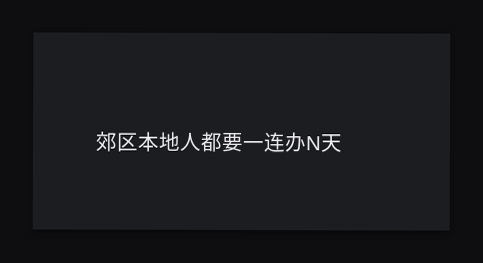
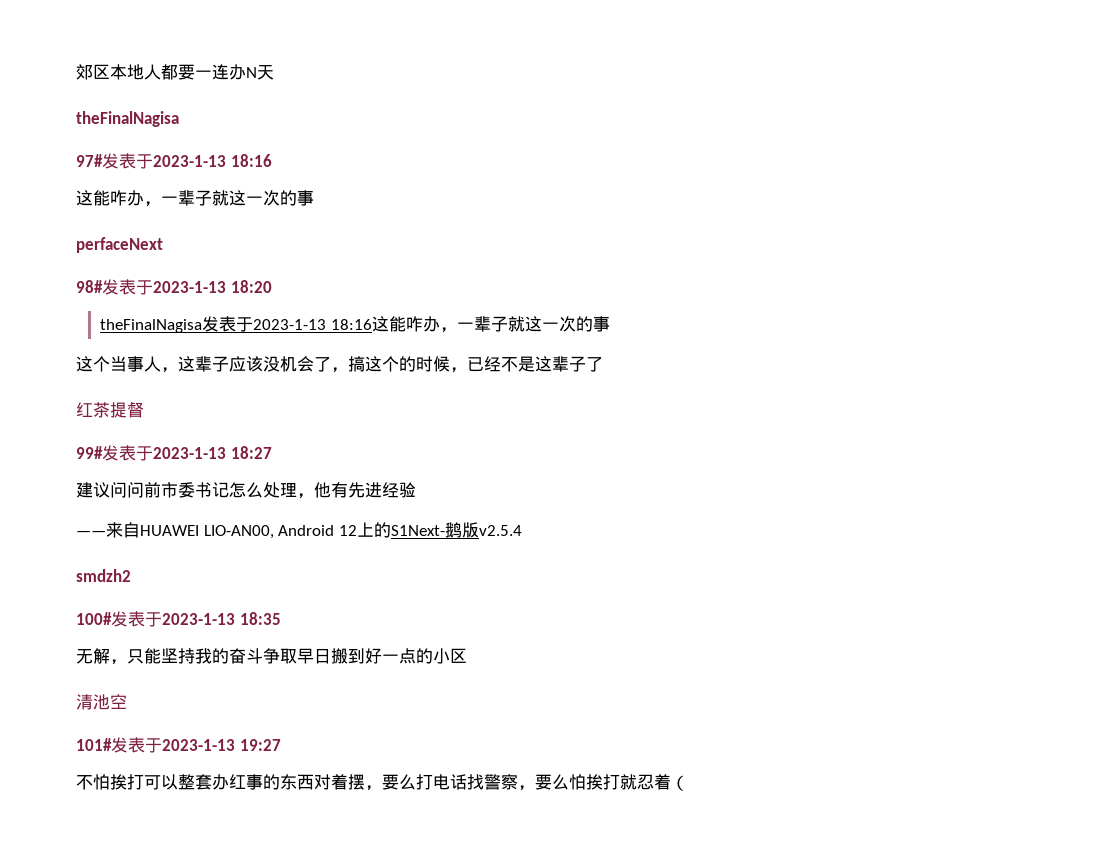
  郊区本地人都要一连办N天
+ theFinalNagisa
+ 97#发表于2023-1-13 18:16
+ 这能咋办，一辈子就这一次的事
+ perfaceNext
+ 98#发表于2023-1-13 18:20
+ theFinalNagisa发表于2023-1-13 18:16这能咋办，一辈子就这一次的事
+ 这个当事人，这辈子应该没机会了，搞这个的时候，已经不是这辈子了
+ 红茶提督
+ 99#发表于2023-1-13 18:27
+ 建议问问前市委书记怎么处理，他有先进经验
+ ——来自HUAWEI LIO-AN00, Android 12上的S1Next-鹅版v2.5.4
+ smdzh2
+ 100#发表于2023-1-13 18:35
+ 无解，只能坚持我的奋斗争取早日搬到好一点的小区
+ 清池空
+ 101#发表于2023-1-13 19:27
+ 不怕挨打可以整套办红事的东西对着摆，要么打电话找警察，要么怕挨打就忍着（

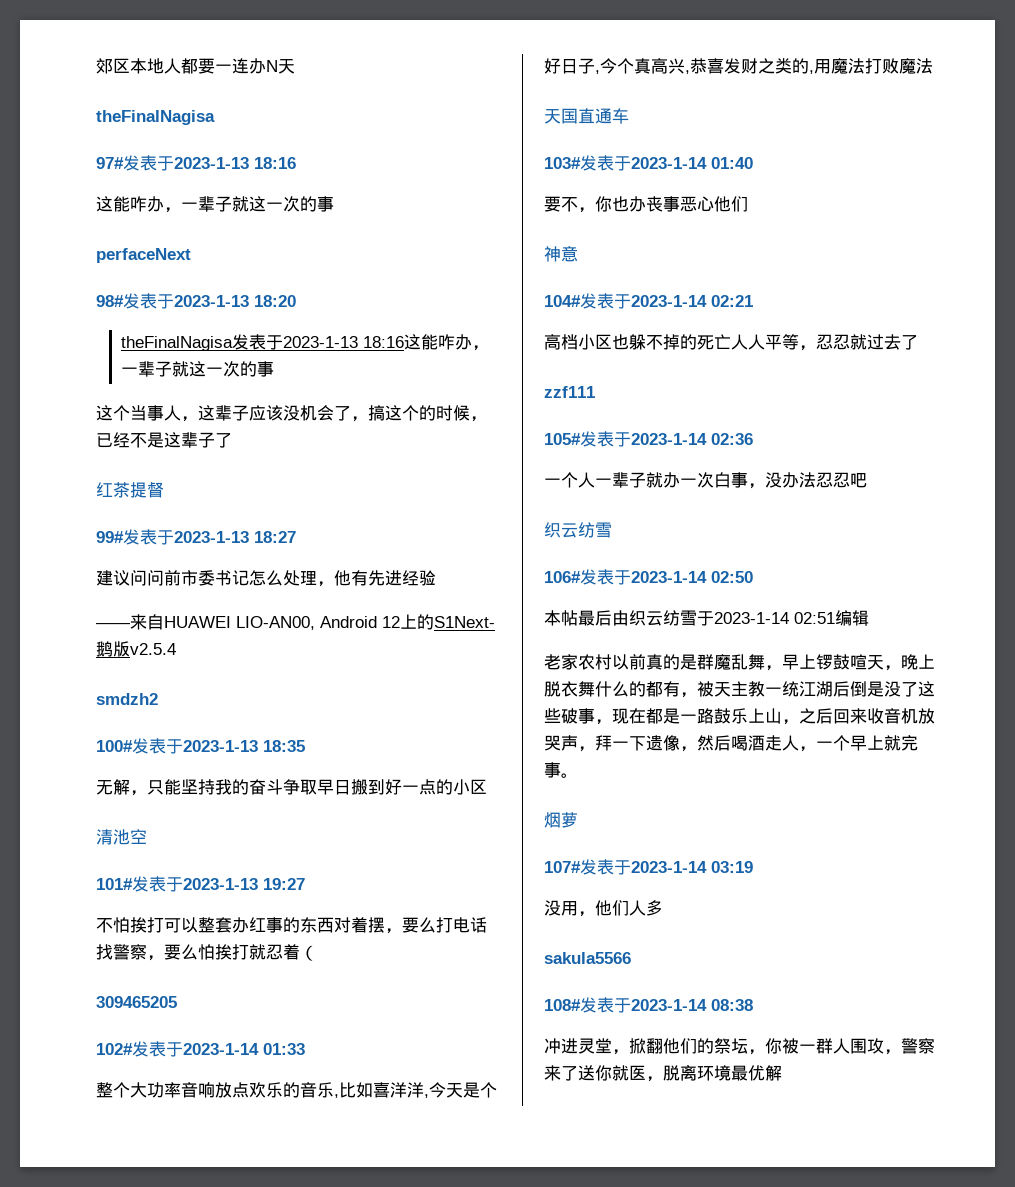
+ 309465205
+ 102#发表于2023-1-14 01:33
+ 整个大功率音响放点欢乐的音乐,比如喜洋洋,今天是个好日子,今个真高兴,恭喜发财之类的,用魔法打败魔法
+ 天国直通车
+ 103#发表于2023-1-14 01:40
+ 要不，你也办丧事恶心他们
+ 神意
+ 104#发表于2023-1-14 02:21
+ 高档小区也躲不掉的死亡人人平等，忍忍就过去了
+ zzf111
+ 105#发表于2023-1-14 02:36
+ 一个人一辈子就办一次白事，没办法忍忍吧
+ 织云纺雪
+ 106#发表于2023-1-14 02:50
+ 本帖最后由织云纺雪于2023-1-14 02:51编辑
+ 老家农村以前真的是群魔乱舞，早上锣鼓喧天，晚上脱衣舞什么的都有，被天主教一统江湖后倒是没了这些破事，现在都是一路鼓乐上山，之后回来收音机放哭声，拜一下遗像，然后喝酒走人，一个早上就完事。
+ 烟萝
+ 107#发表于2023-1-14 03:19
+ 没用，他们人多
+ sakula5566
+ 108#发表于2023-1-14 08:38
+ 冲进灵堂，掀翻他们的祭坛，你被一群人围攻，警察来了送你就医，脱离环境最优解

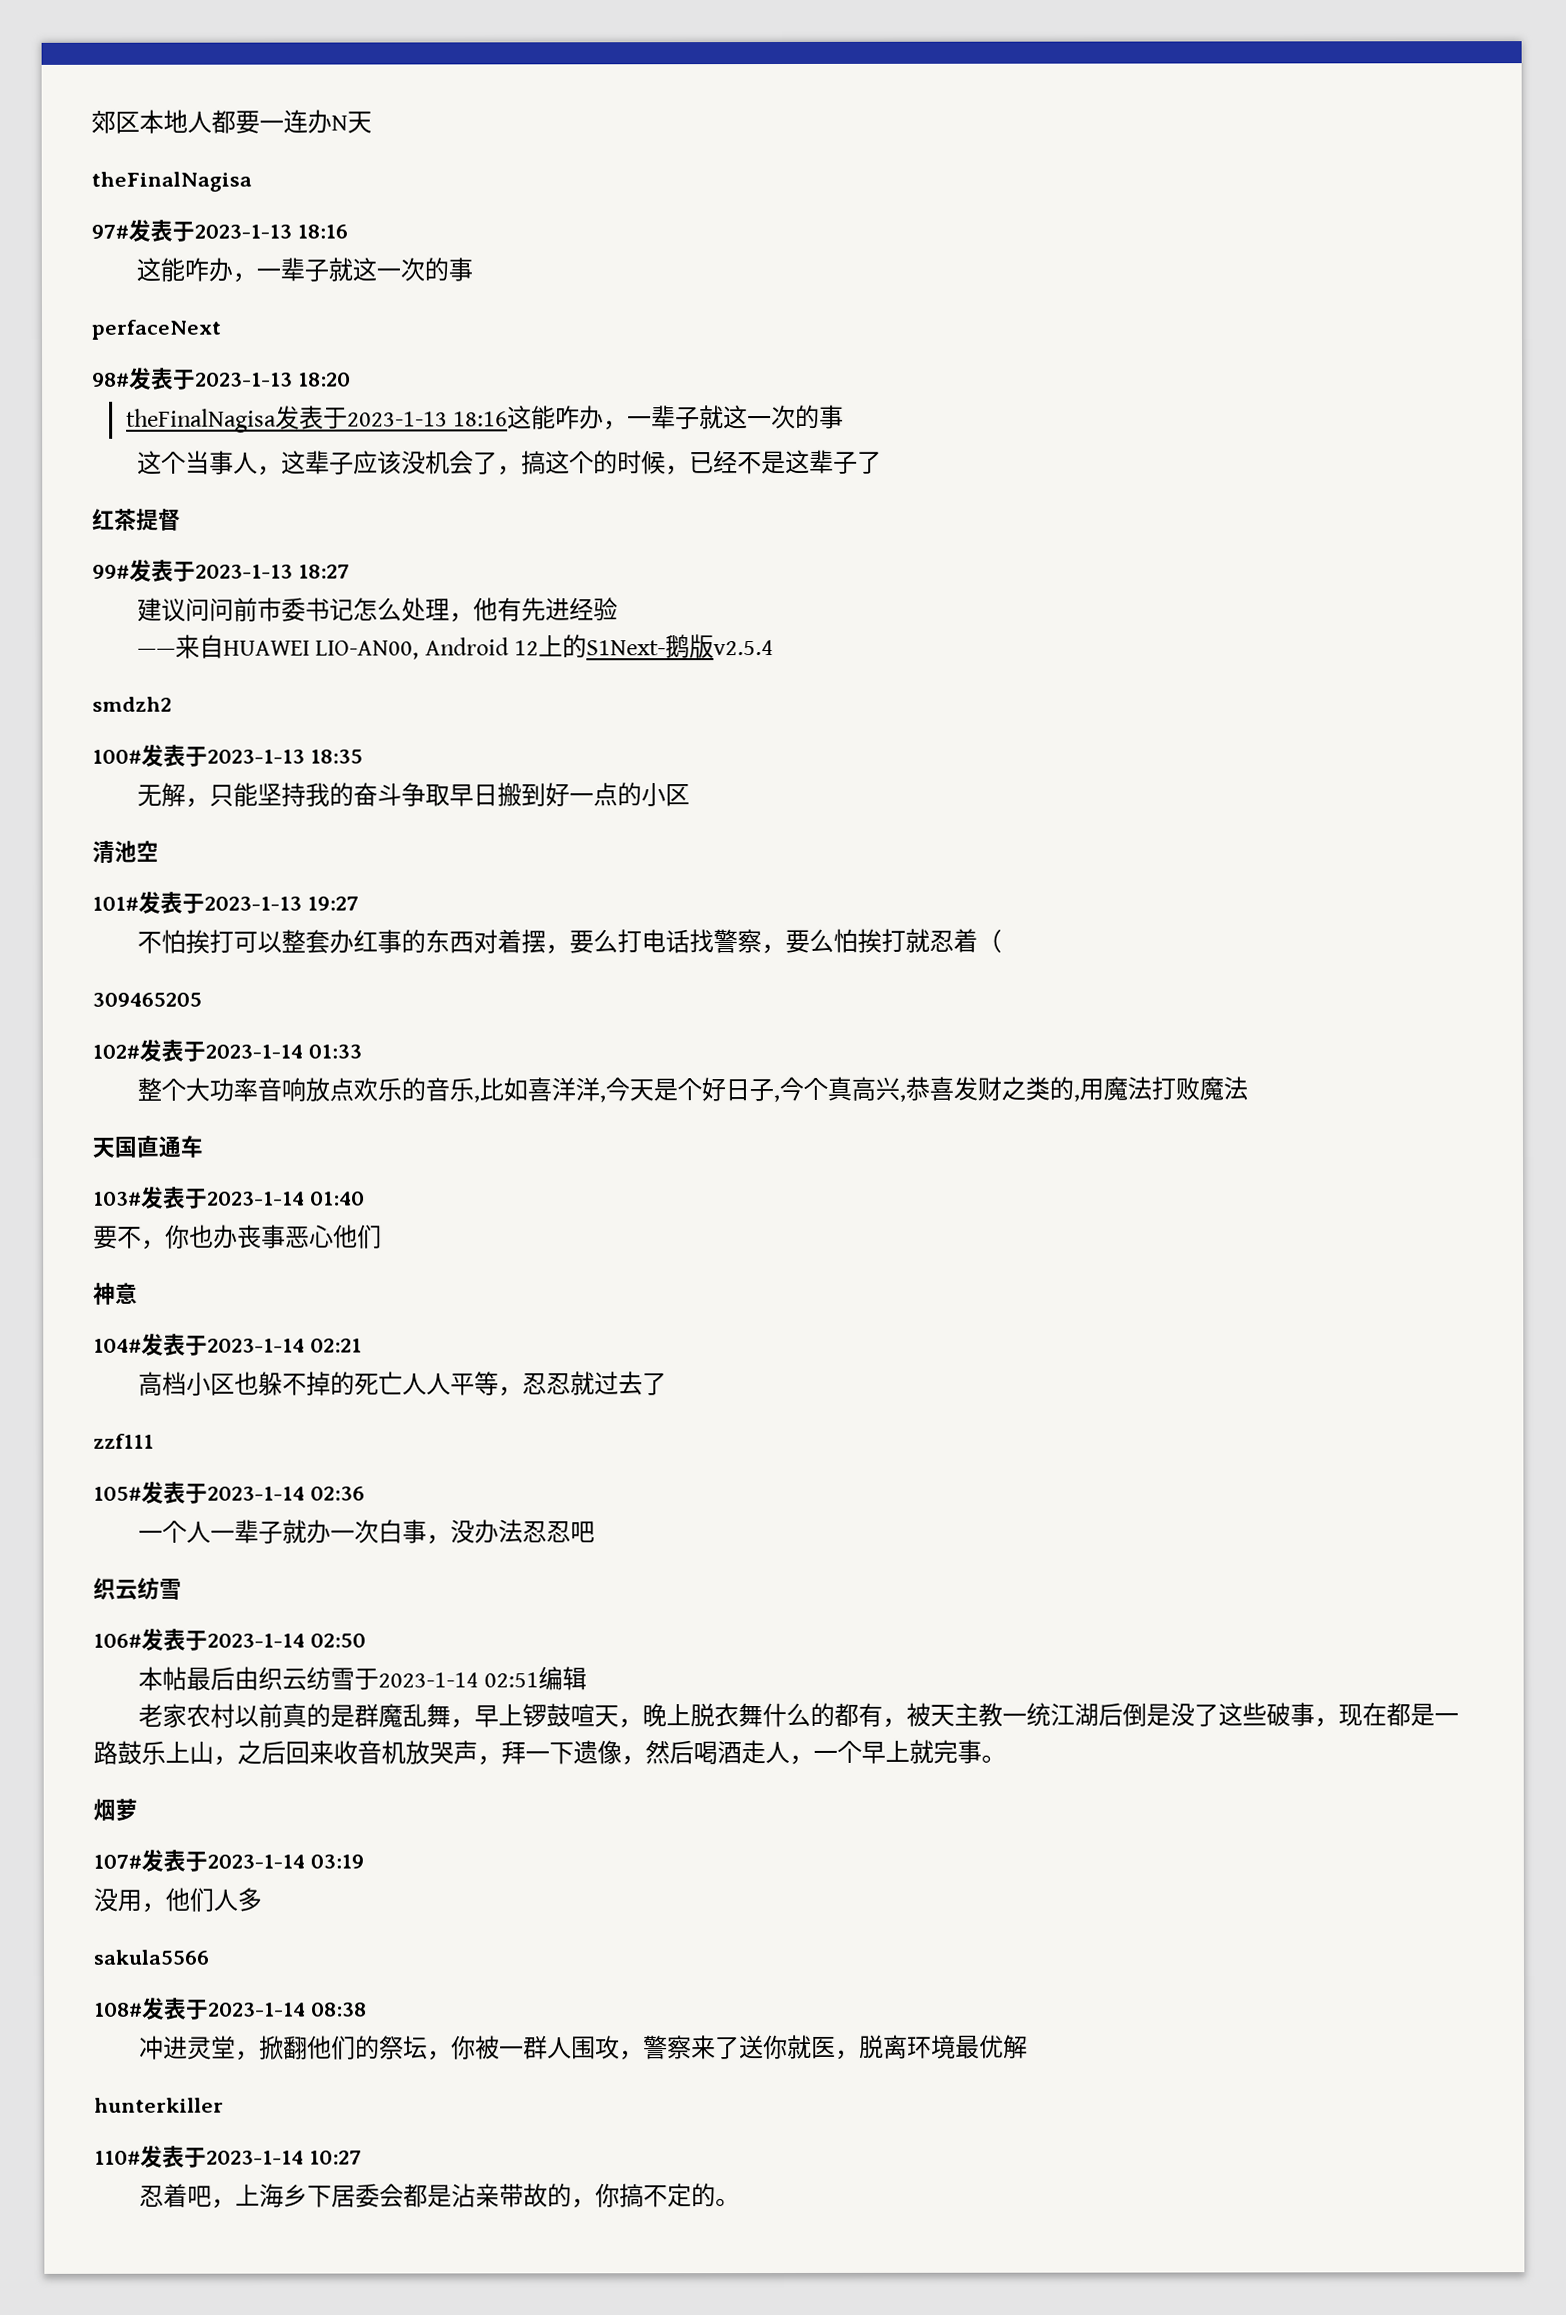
+ hunterkiller
+ 110#发表于2023-1-14 10:27
+ 忍着吧，上海乡下居委会都是沾亲带故的，你搞不定的。

